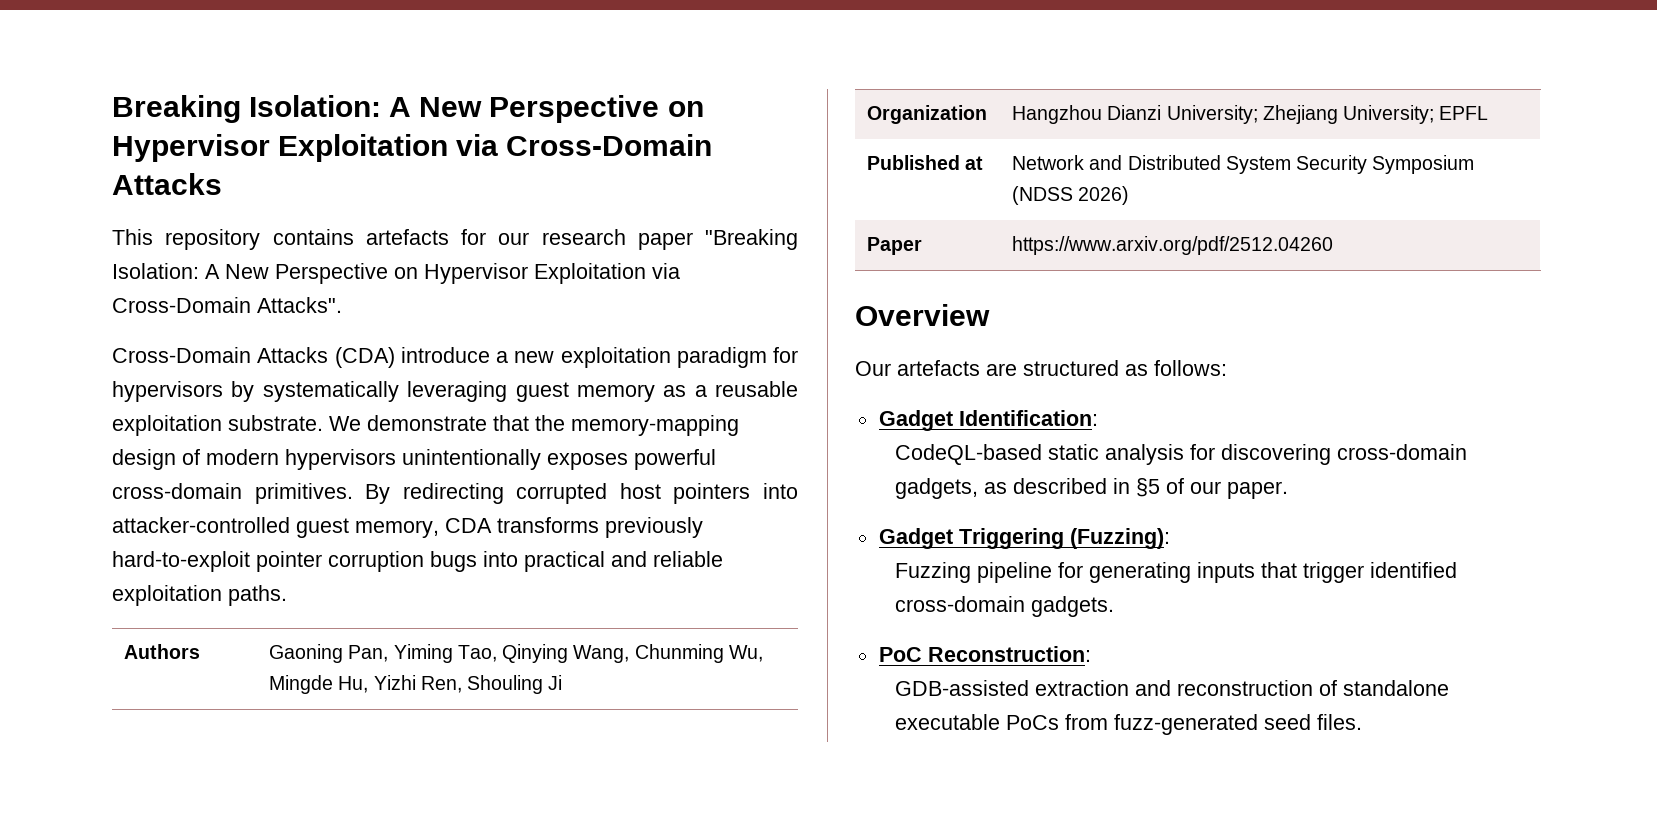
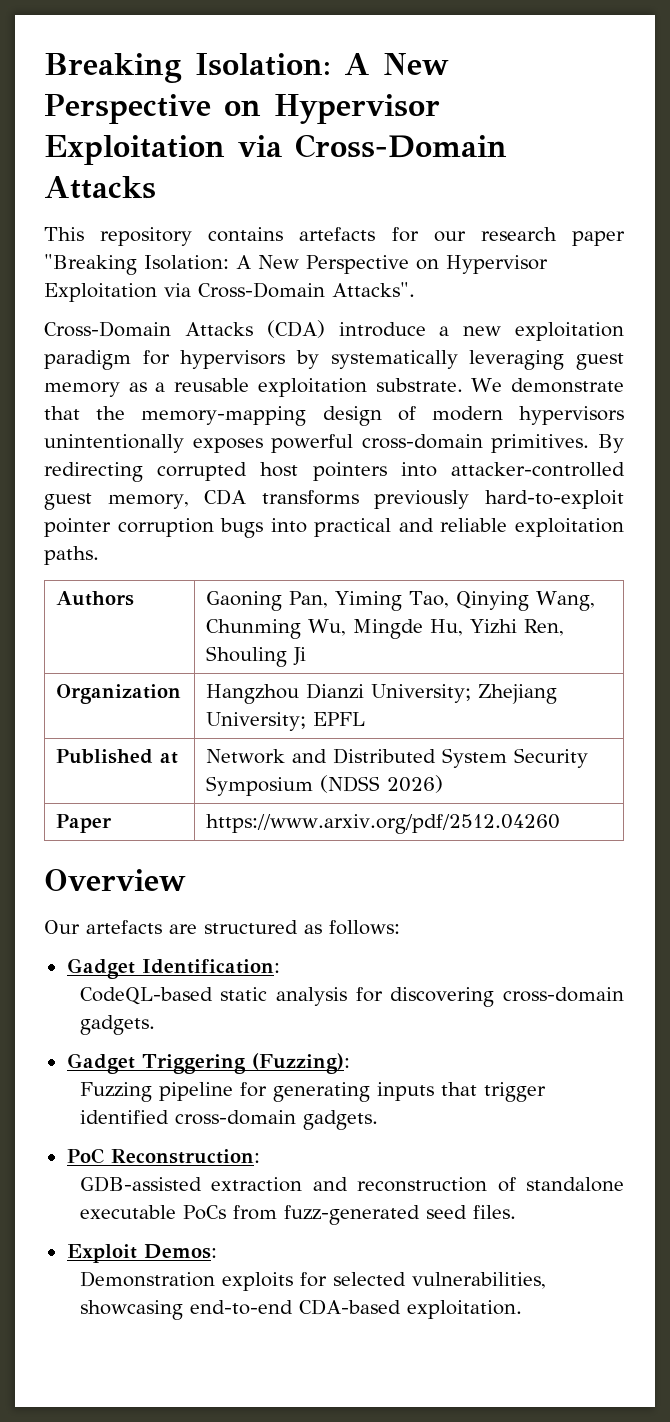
- CodeQL-based static analysis for discovering cross-domain gadgets, as described in §5 of our paper.
+ CodeQL-based static analysis for discovering cross-domain gadgets.
+ Exploit Demos:
+ Demonstration exploits for selected vulnerabilities, showcasing end-to-end CDA-based exploitation.

